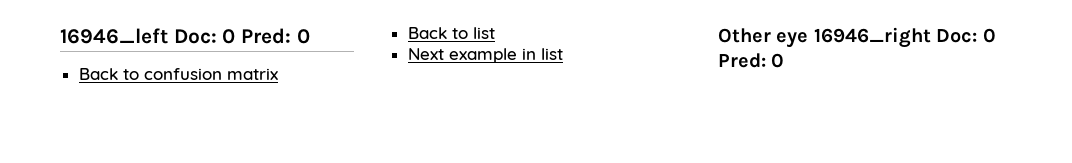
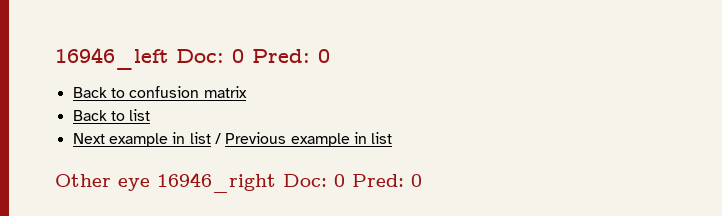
- Next example in list
+ Next example in list / Previous example in list

